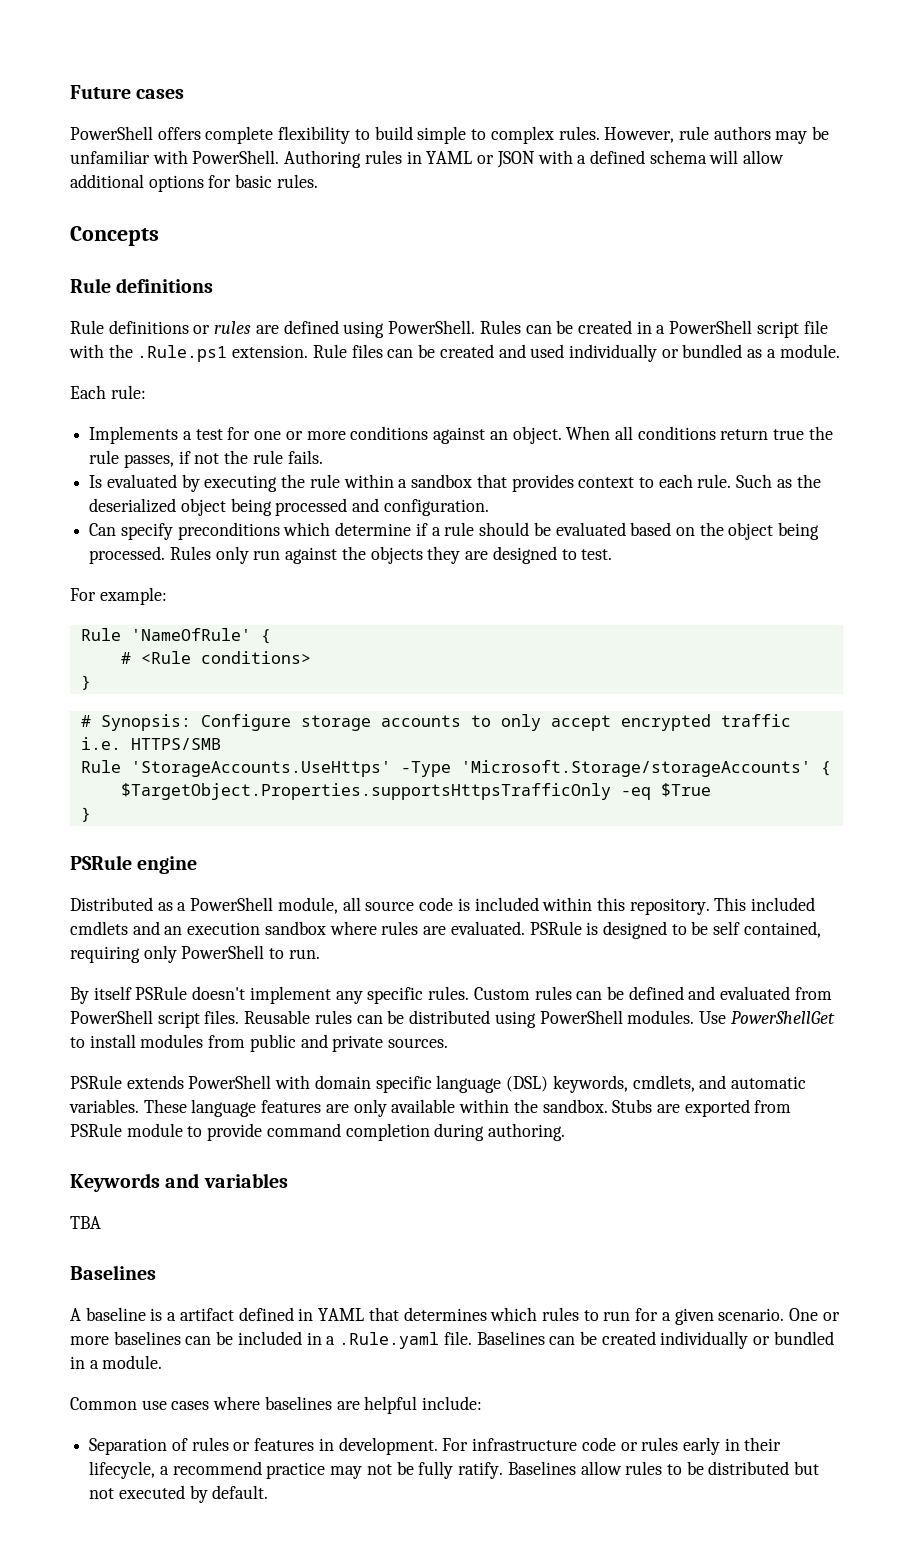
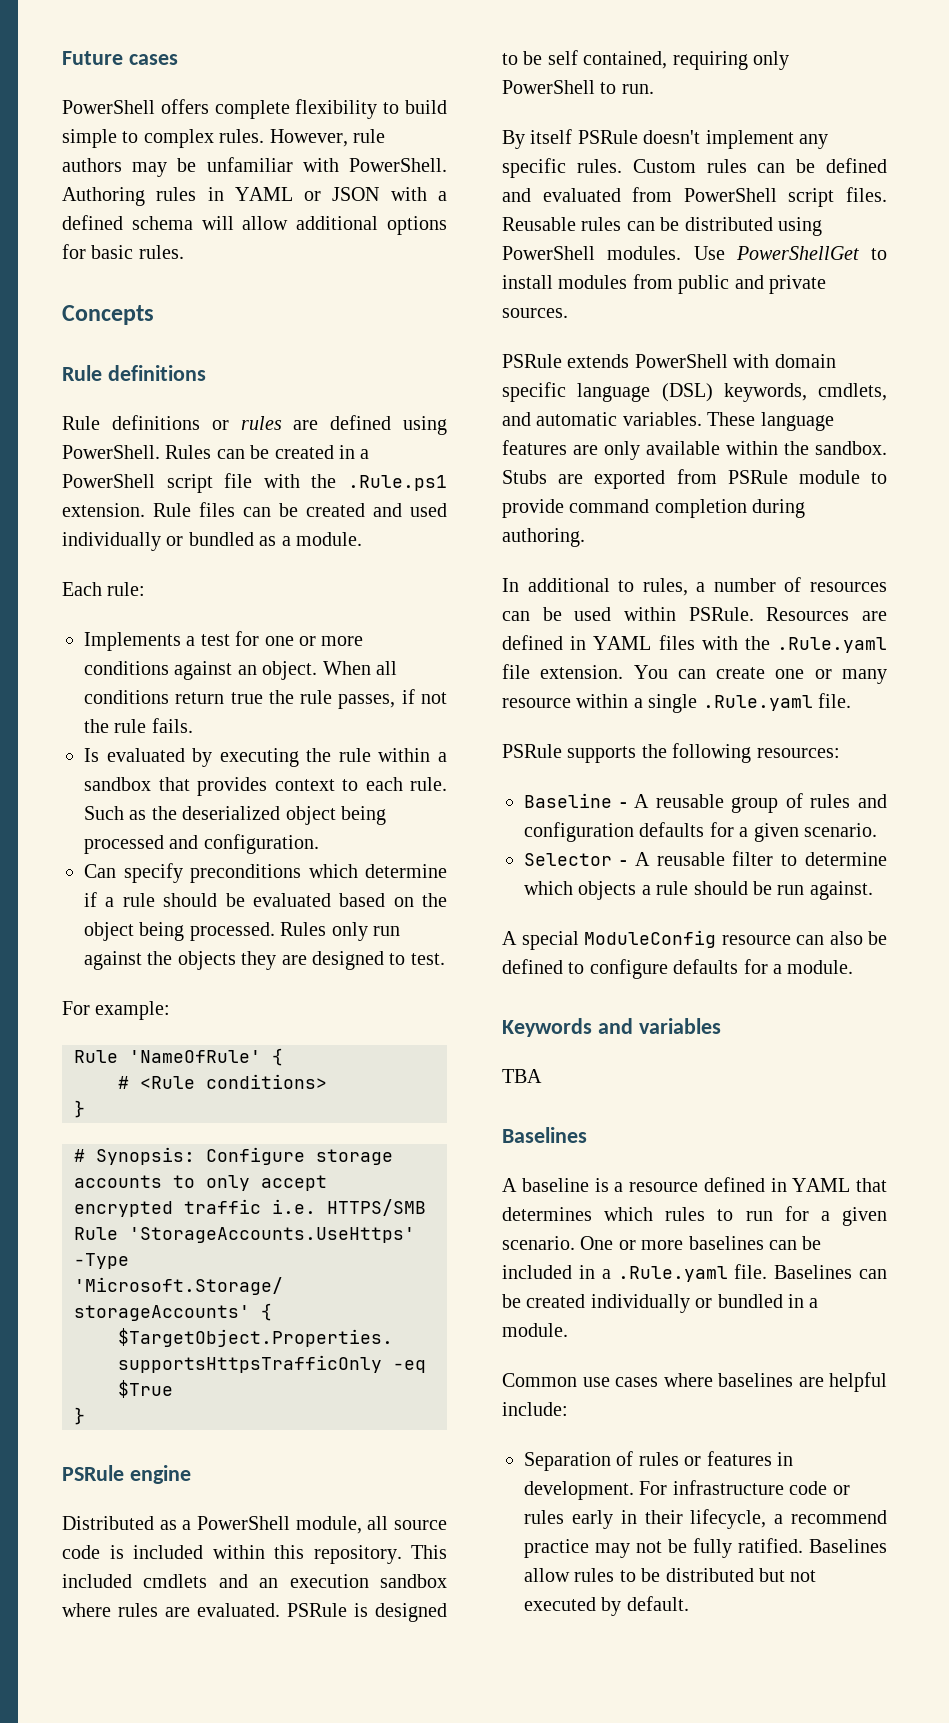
+ In additional to rules, a number of resources can be used within PSRule. Resources are defined in YAML files with the .Rule.yaml file extension. You can create one or many resource within a single .Rule.yaml file.
+ PSRule supports the following resources:
+ Baseline - A reusable group of rules and configuration defaults for a given scenario.
+ Selector - A reusable filter to determine which objects a rule should be run against.
+ A special ModuleConfig resource can also be defined to configure defaults for a module.
- A baseline is a artifact defined in YAML that determines which rules to run for a given scenario.
+ A baseline is a resource defined in YAML that determines which rules to run for a given scenario.
- For infrastructure code or rules early in their lifecycle, a recommend practice may not be fully ratify.
+ For infrastructure code or rules early in their lifecycle, a recommend practice may not be fully ratified.

